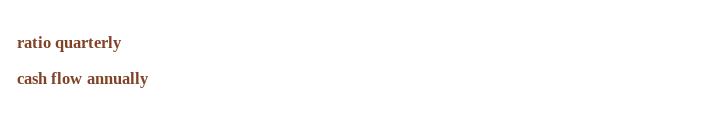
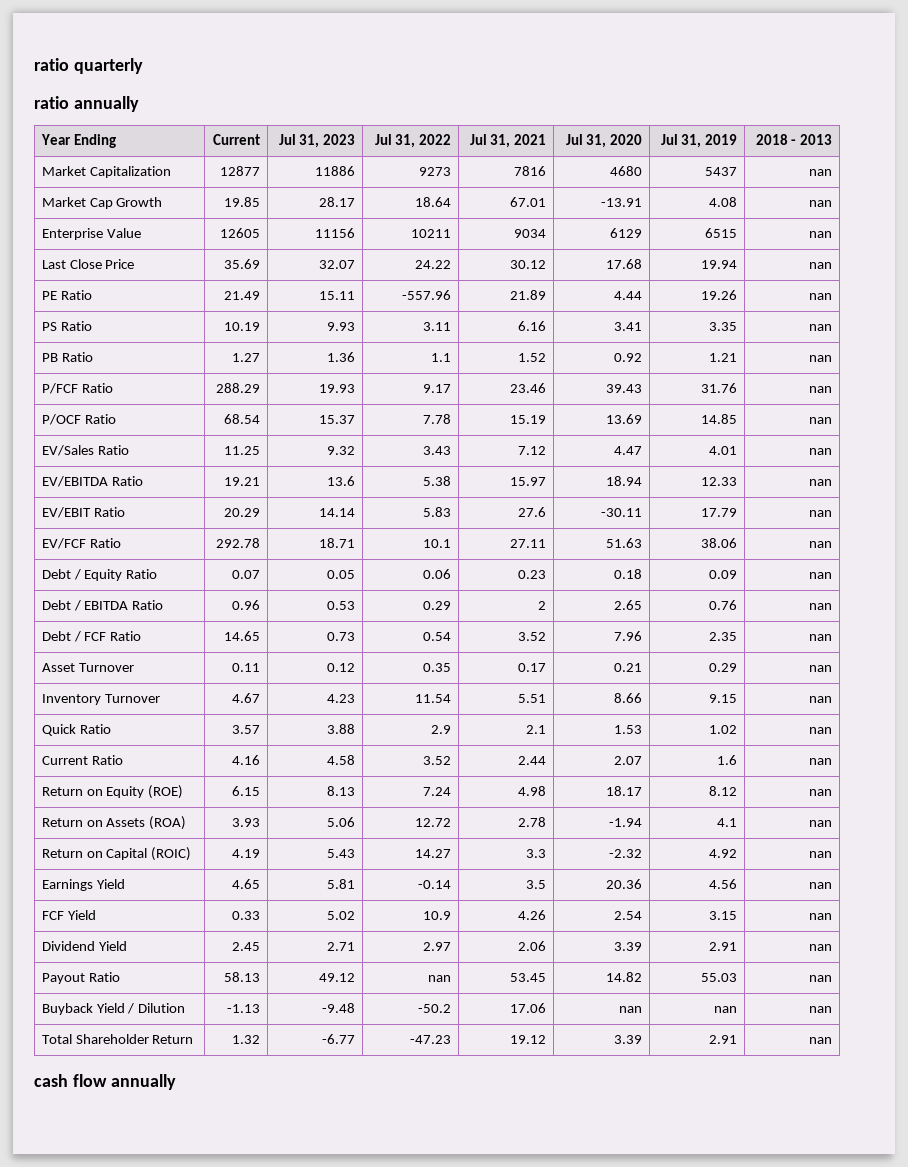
+ ratio annually
+ Year Ending | Current | Jul 31, 2023 | Jul 31, 2022 | Jul 31, 2021 | Jul 31, 2020 | Jul 31, 2019 | 2018 - 2013
+ Market Capitalization | 12877 | 11886 | 9273 | 7816 | 4680 | 5437 | nan
+ Market Cap Growth | 19.85 | 28.17 | 18.64 | 67.01 | -13.91 | 4.08 | nan
+ Enterprise Value | 12605 | 11156 | 10211 | 9034 | 6129 | 6515 | nan
+ Last Close Price | 35.69 | 32.07 | 24.22 | 30.12 | 17.68 | 19.94 | nan
+ PE Ratio | 21.49 | 15.11 | -557.96 | 21.89 | 4.44 | 19.26 | nan
+ PS Ratio | 10.19 | 9.93 | 3.11 | 6.16 | 3.41 | 3.35 | nan
+ PB Ratio | 1.27 | 1.36 | 1.1 | 1.52 | 0.92 | 1.21 | nan
+ P/FCF Ratio | 288.29 | 19.93 | 9.17 | 23.46 | 39.43 | 31.76 | nan
+ P/OCF Ratio | 68.54 | 15.37 | 7.78 | 15.19 | 13.69 | 14.85 | nan
+ EV/Sales Ratio | 11.25 | 9.32 | 3.43 | 7.12 | 4.47 | 4.01 | nan
+ EV/EBITDA Ratio | 19.21 | 13.6 | 5.38 | 15.97 | 18.94 | 12.33 | nan
+ EV/EBIT Ratio | 20.29 | 14.14 | 5.83 | 27.6 | -30.11 | 17.79 | nan
+ EV/FCF Ratio | 292.78 | 18.71 | 10.1 | 27.11 | 51.63 | 38.06 | nan
+ Debt / Equity Ratio | 0.07 | 0.05 | 0.06 | 0.23 | 0.18 | 0.09 | nan
+ Debt / EBITDA Ratio | 0.96 | 0.53 | 0.29 | 2 | 2.65 | 0.76 | nan
+ Debt / FCF Ratio | 14.65 | 0.73 | 0.54 | 3.52 | 7.96 | 2.35 | nan
+ Asset Turnover | 0.11 | 0.12 | 0.35 | 0.17 | 0.21 | 0.29 | nan
+ Inventory Turnover | 4.67 | 4.23 | 11.54 | 5.51 | 8.66 | 9.15 | nan
+ Quick Ratio | 3.57 | 3.88 | 2.9 | 2.1 | 1.53 | 1.02 | nan
+ Current Ratio | 4.16 | 4.58 | 3.52 | 2.44 | 2.07 | 1.6 | nan
+ Return on Equity (ROE) | 6.15 | 8.13 | 7.24 | 4.98 | 18.17 | 8.12 | nan
+ Return on Assets (ROA) | 3.93 | 5.06 | 12.72 | 2.78 | -1.94 | 4.1 | nan
+ Return on Capital (ROIC) | 4.19 | 5.43 | 14.27 | 3.3 | -2.32 | 4.92 | nan
+ Earnings Yield | 4.65 | 5.81 | -0.14 | 3.5 | 20.36 | 4.56 | nan
+ FCF Yield | 0.33 | 5.02 | 10.9 | 4.26 | 2.54 | 3.15 | nan
+ Dividend Yield | 2.45 | 2.71 | 2.97 | 2.06 | 3.39 | 2.91 | nan
+ Payout Ratio | 58.13 | 49.12 | nan | 53.45 | 14.82 | 55.03 | nan
+ Buyback Yield / Dilution | -1.13 | -9.48 | -50.2 | 17.06 | nan | nan | nan
+ Total Shareholder Return | 1.32 | -6.77 | -47.23 | 19.12 | 3.39 | 2.91 | nan

